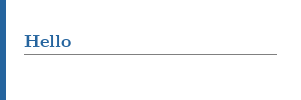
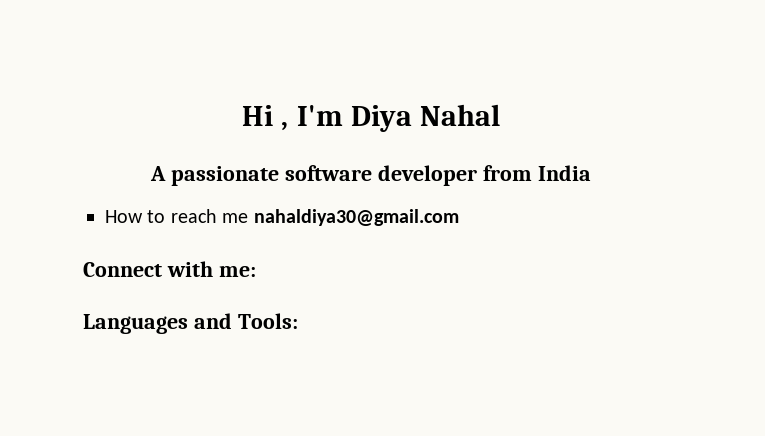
- Hello
+ Hi , I'm Diya Nahal
+ A passionate software developer from India
+ How to reach me nahaldiya30@gmail.com
+ Connect with me:
+ Languages and Tools:

